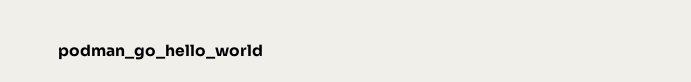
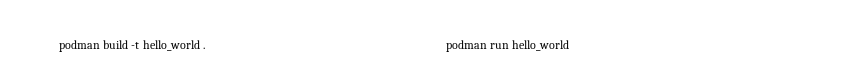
- podman_go_hello_world
+ podman build -t hello_world .
+ podman run hello_world

